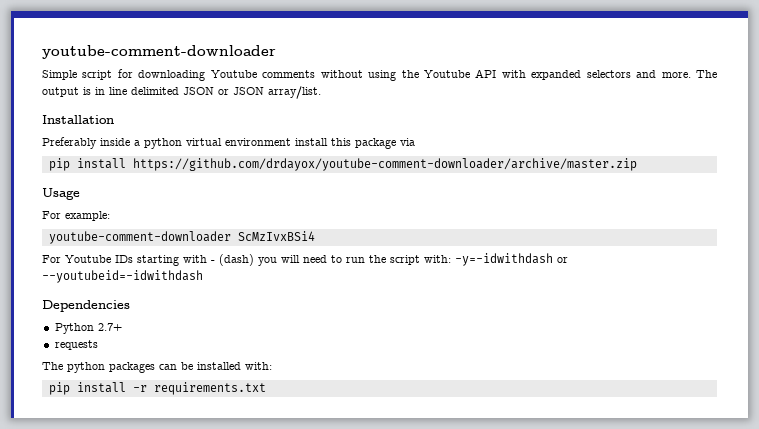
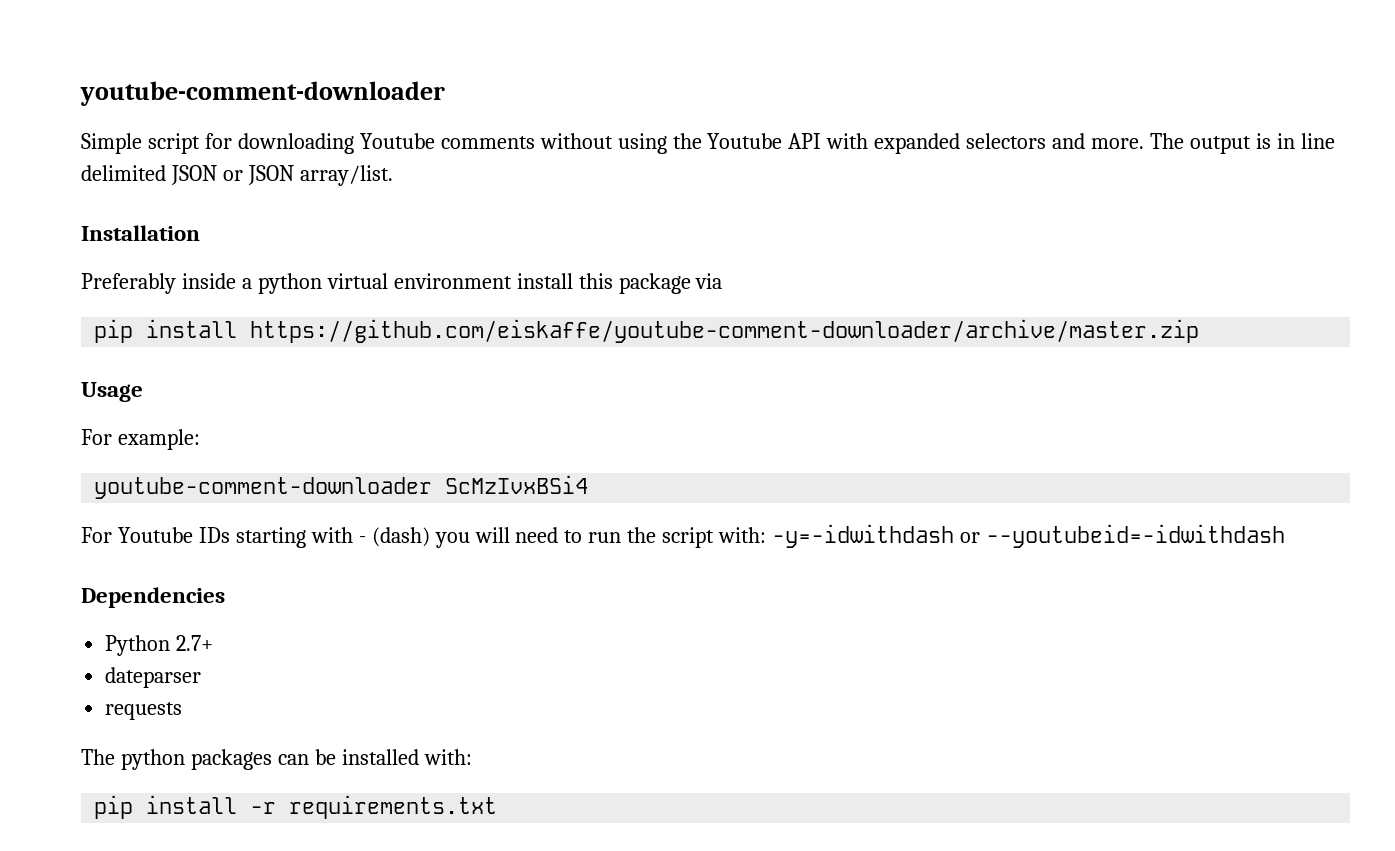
- pip install https://github.com/drdayox/youtube-comment-downloader/archive/master.zip
+ pip install https://github.com/eiskaffe/youtube-comment-downloader/archive/master.zip
+ dateparser

